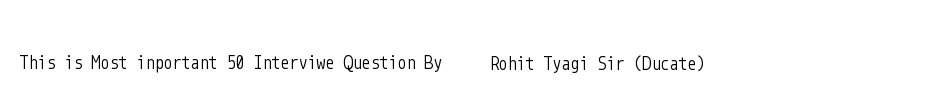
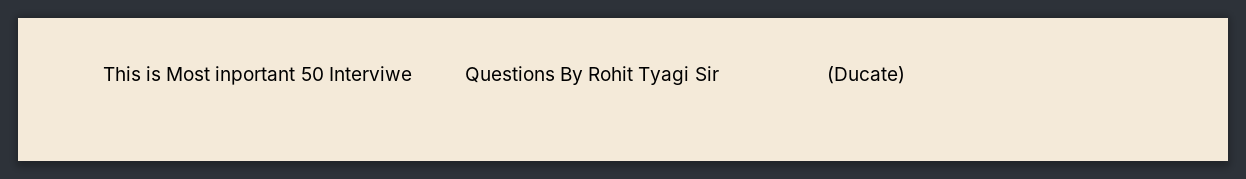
- This is Most inportant 50 Interviwe Question By Rohit Tyagi Sir (Ducate)
+ This is Most inportant 50 Interviwe Questions By Rohit Tyagi Sir (Ducate)

